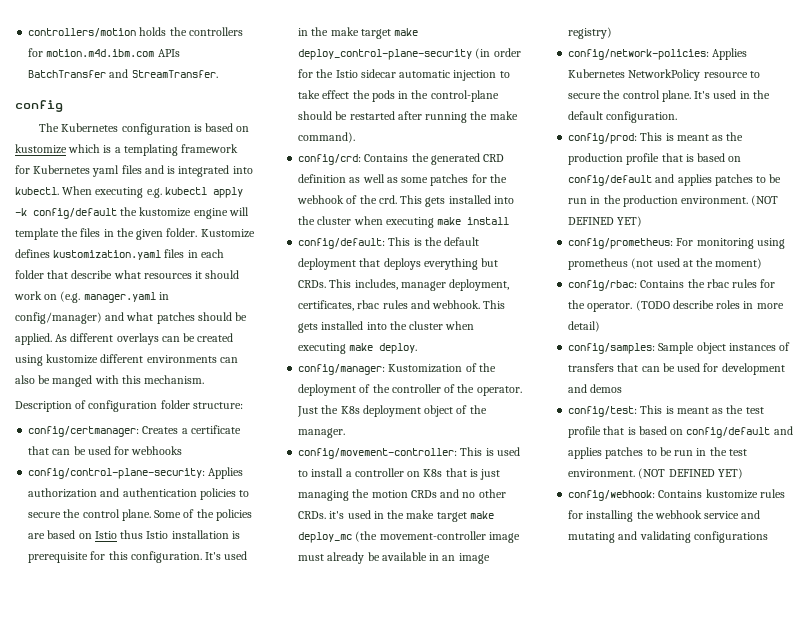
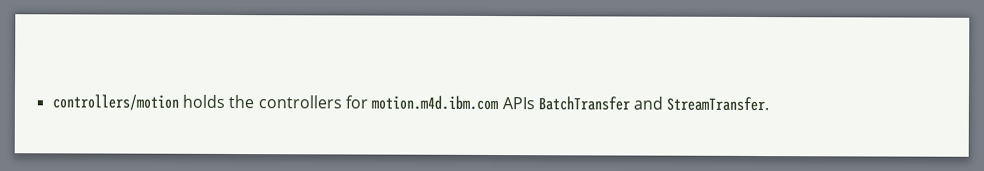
- config
- The Kubernetes configuration is based on kustomize which is a templating framework for Kubernetes yaml files and is integrated into kubectl. When executing e.g. kubectl apply -k config/default the kustomize engine will template the files in the given folder. Kustomize defines kustomization.yaml files in each folder that describe what resources it should work on (e.g. manager.yaml in config/manager) and what patches should be applied. As different overlays can be created using kustomize different environments can also be manged with this mechanism.
- Description of configuration folder structure:
- config/certmanager: Creates a certificate that can be used for webhooks
- config/control-plane-security: Applies authorization and authentication policies to secure the control plane. Some of the policies are based on Istio thus Istio installation is prerequisite for this configuration. It's used in the make target make deploy_control-plane-security (in order for the Istio sidecar automatic injection to take effect the pods in the control-plane should be restarted after running the make command).
- config/crd: Contains the generated CRD definition as well as some patches for the webhook of the crd. This gets installed into the cluster when executing make install
- config/default: This is the default deployment that deploys everything but CRDs. This includes, manager deployment, certificates, rbac rules and webhook. This gets installed into the cluster when executing make deploy.
- config/manager: Kustomization of the deployment of the controller of the operator. Just the K8s deployment object of the manager.
- config/movement-controller: This is used to install a controller on K8s that is just managing the motion CRDs and no other CRDs. it's used in the make target make deploy_mc (the movement-controller image must already be available in an image registry)
- config/network-policies: Applies Kubernetes NetworkPolicy resource to secure the control plane. It's used in the default configuration.
- config/prod: This is meant as the production profile that is based on config/default and applies patches to be run in the production environment. (NOT DEFINED YET)
- config/prometheus: For monitoring using prometheus (not used at the moment)
- config/rbac: Contains the rbac rules for the operator. (TODO describe roles in more detail)
- config/samples: Sample object instances of transfers that can be used for development and demos
- config/test: This is meant as the test profile that is based on config/default and applies patches to be run in the test environment. (NOT DEFINED YET)
- config/webhook: Contains kustomize rules for installing the webhook service and mutating and validating configurations

